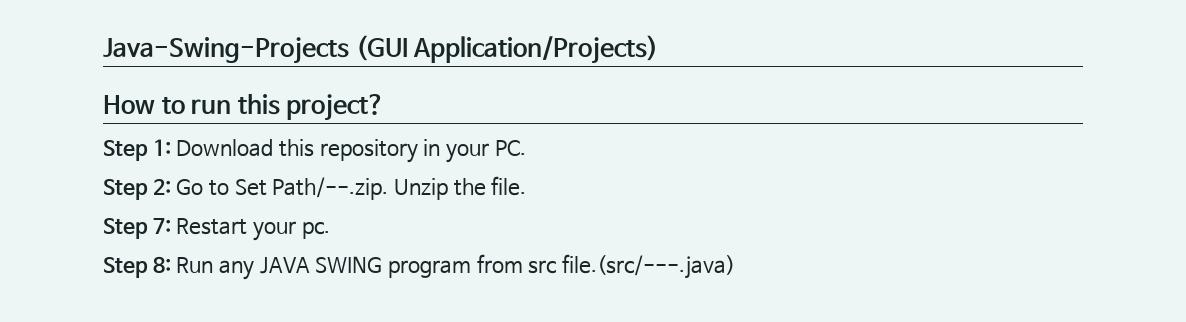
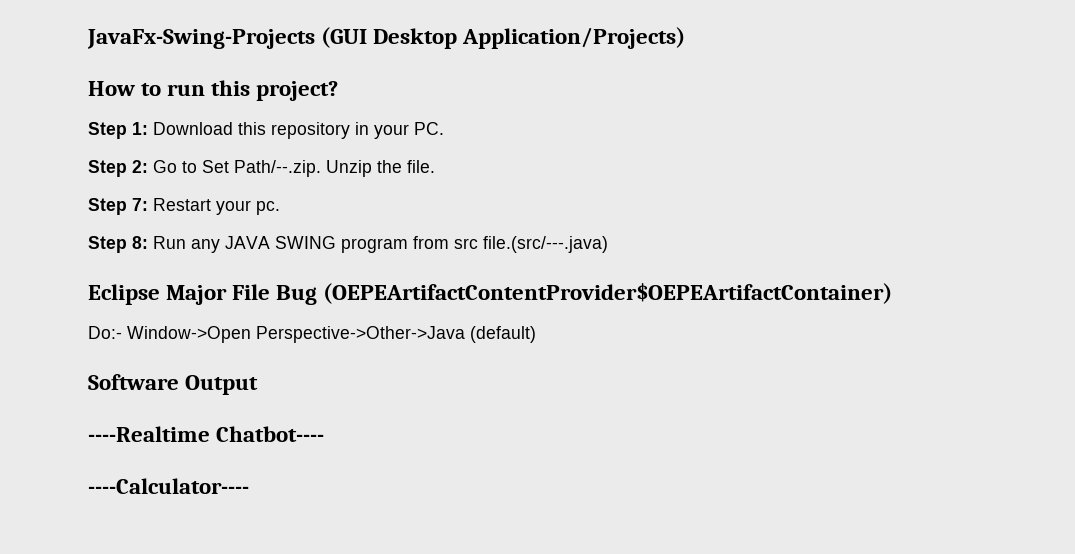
- Java-Swing-Projects (GUI Application/Projects)
+ JavaFx-Swing-Projects (GUI Desktop Application/Projects)
+ Eclipse Major File Bug (OEPEArtifactContentProvider$OEPEArtifactContainer)
+ Do:- Window->Open Perspective->Other->Java (default)
+ Software Output
+ ----Realtime Chatbot----
+ ----Calculator----

